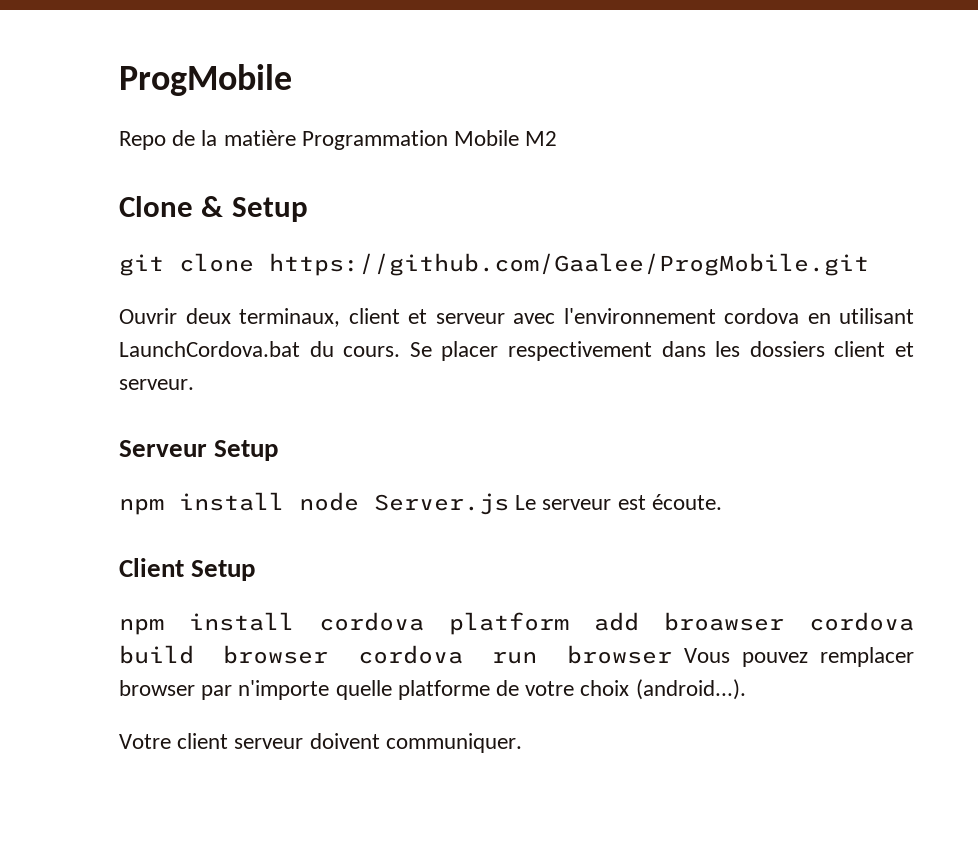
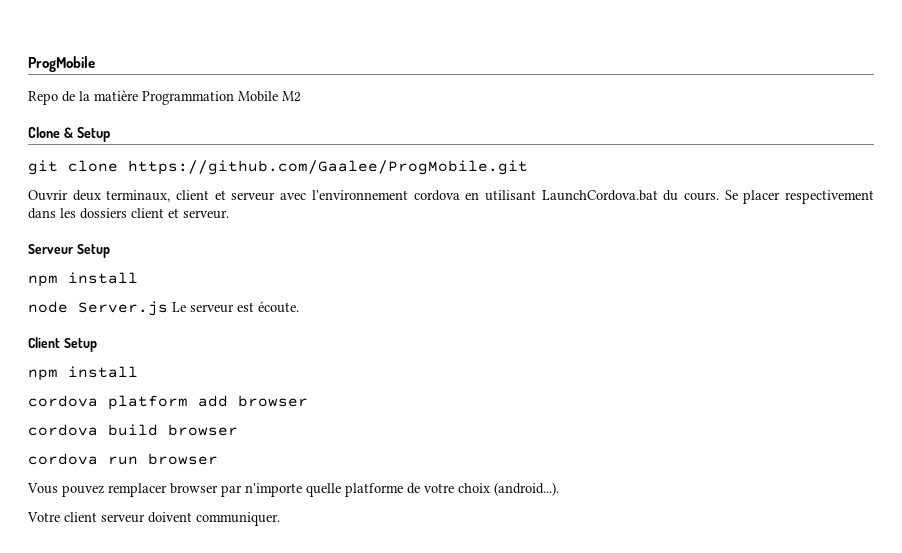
  Serveur Setup
- npm install node Server.js Le serveur est écoute.
+ npm install
+ node Server.js Le serveur est écoute.
  Client Setup
- npm install cordova platform add broawser cordova build browser cordova run browser Vous pouvez remplacer browser par n'importe quelle platforme de votre choix (android...).
+ npm install
+ cordova platform add browser
+ cordova build browser
+ cordova run browser
+ Vous pouvez remplacer browser par n'importe quelle platforme de votre choix (android...).

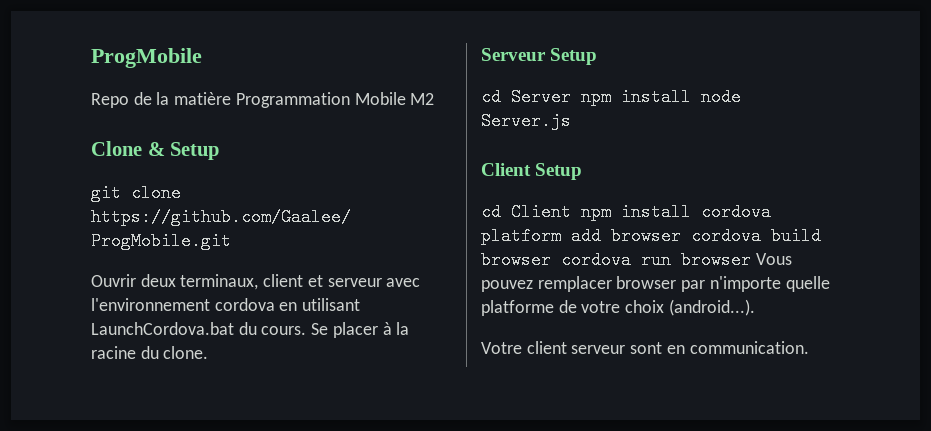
- Se placer respectivement dans les dossiers client et serveur.
+ Se placer à la racine du clone.
  Serveur Setup
- npm install
- node Server.js Le serveur est écoute.
+ cd Server npm install node Server.js
  Client Setup
- npm install
- cordova platform add browser
- cordova build browser
- cordova run browser
- Vous pouvez remplacer browser par n'importe quelle platforme de votre choix (android...).
+ cd Client npm install cordova platform add browser cordova build browser cordova run browser Vous pouvez remplacer browser par n'importe quelle platforme de votre choix (android...).
- Votre client serveur doivent communiquer.
+ Votre client serveur sont en communication.

